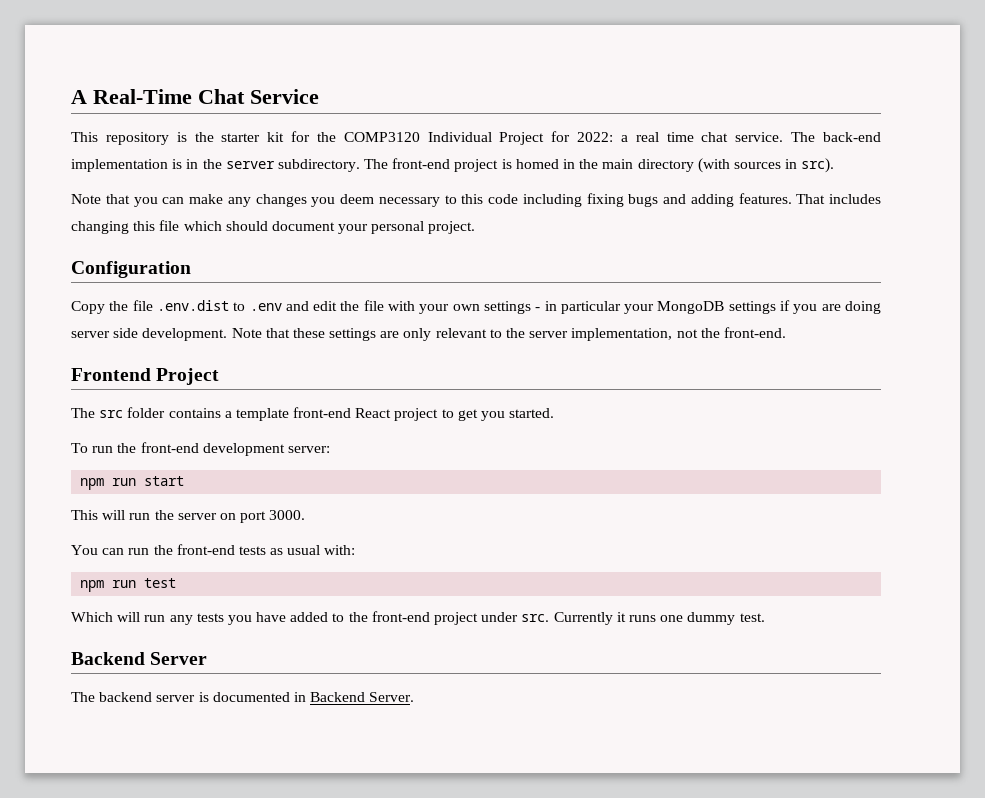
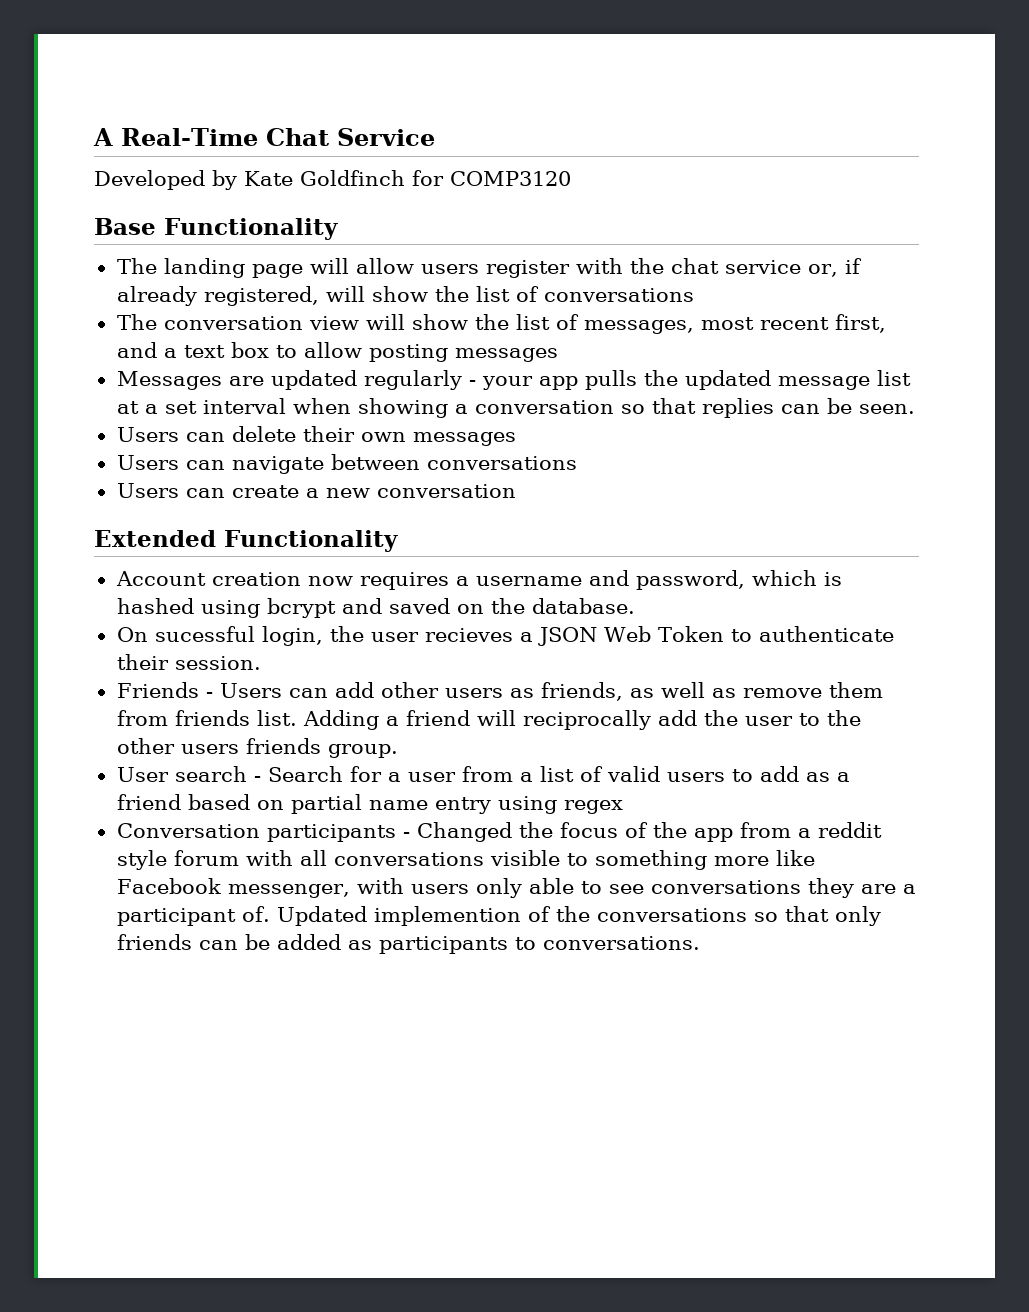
- This repository is the starter kit for the COMP3120 Individual Project for 2022: a real time chat service. The back-end implementation is in the server subdirectory. The front-end project is homed in the main directory (with sources in src).
- Note that you can make any changes you deem necessary to this code including fixing bugs and adding features. That includes changing this file which should document your personal project.
- Configuration
- Copy the file .env.dist to .env and edit the file with your own settings - in particular your MongoDB settings if you are doing server side development. Note that these settings are only relevant to the server implementation, not the front-end.
- Frontend Project
- The src folder contains a template front-end React project to get you started.
- To run the front-end development server:
- npm run start
- This will run the server on port 3000.
- You can run the front-end tests as usual with:
- npm run test
- Which will run any tests you have added to the front-end project under src. Currently it runs one dummy test.
- Backend Server
- The backend server is documented in Backend Server.
+ Developed by Kate Goldfinch for COMP3120
+ Base Functionality
+ The landing page will allow users register with the chat service or, if already registered, will show the list of conversations
+ The conversation view will show the list of messages, most recent first, and a text box to allow posting messages
+ Messages are updated regularly - your app pulls the updated message list at a set interval when showing a conversation so that replies can be seen.
+ Users can delete their own messages
+ Users can navigate between conversations
+ Users can create a new conversation
+ Extended Functionality
+ Account creation now requires a username and password, which is hashed using bcrypt and saved on the database.
+ On sucessful login, the user recieves a JSON Web Token to authenticate their session.
+ Friends - Users can add other users as friends, as well as remove them from friends list. Adding a friend will reciprocally add the user to the other users friends group.
+ User search - Search for a user from a list of valid users to add as a friend based on partial name entry using regex
+ Conversation participants - Changed the focus of the app from a reddit style forum with all conversations visible to something more like Facebook messenger, with users only able to see conversations they are a participant of. Updated implemention of the conversations so that only friends can be added as participants to conversations.

